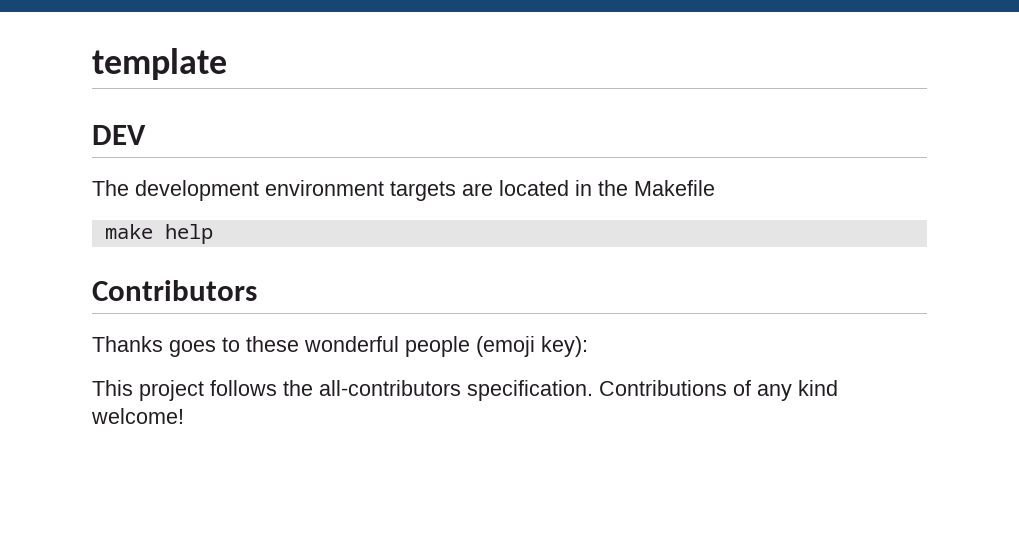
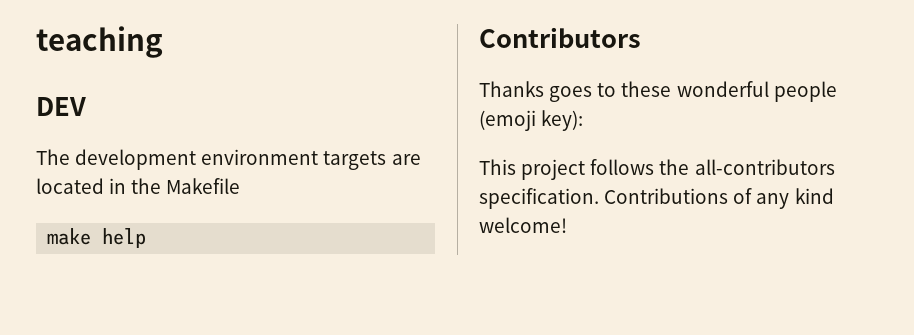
- template
+ teaching

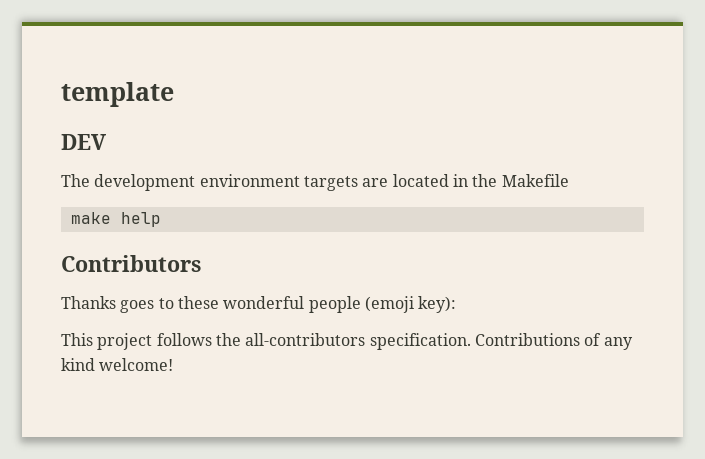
- teaching
+ template

